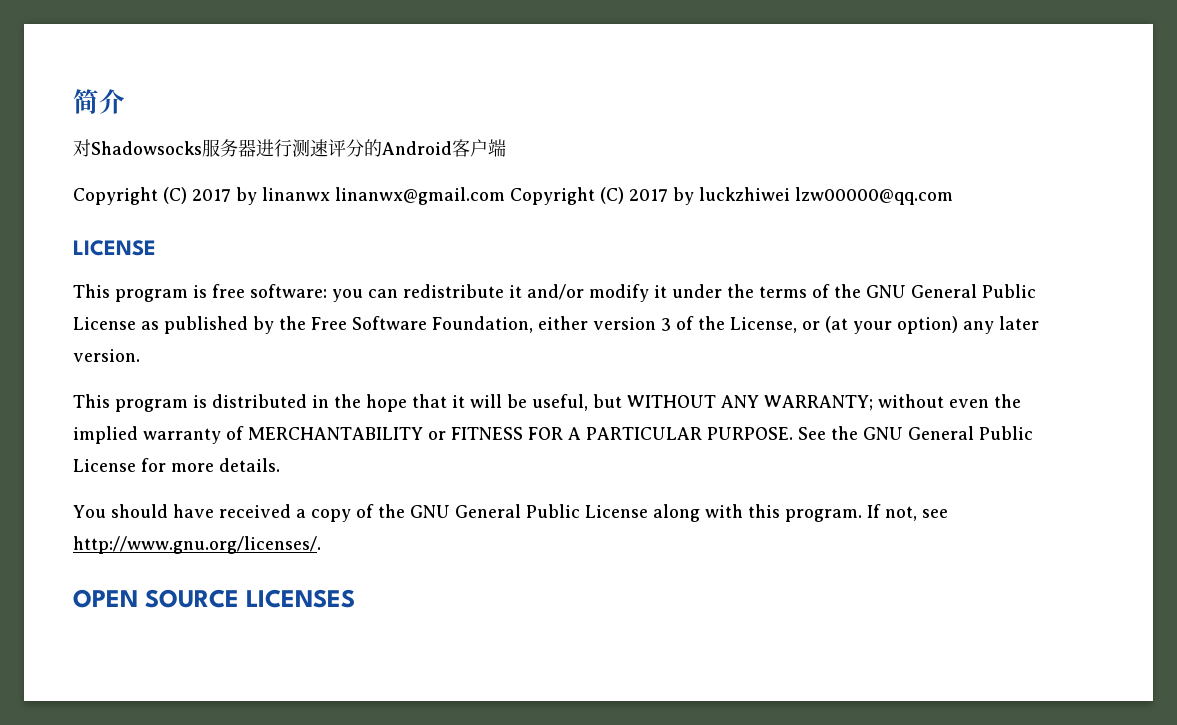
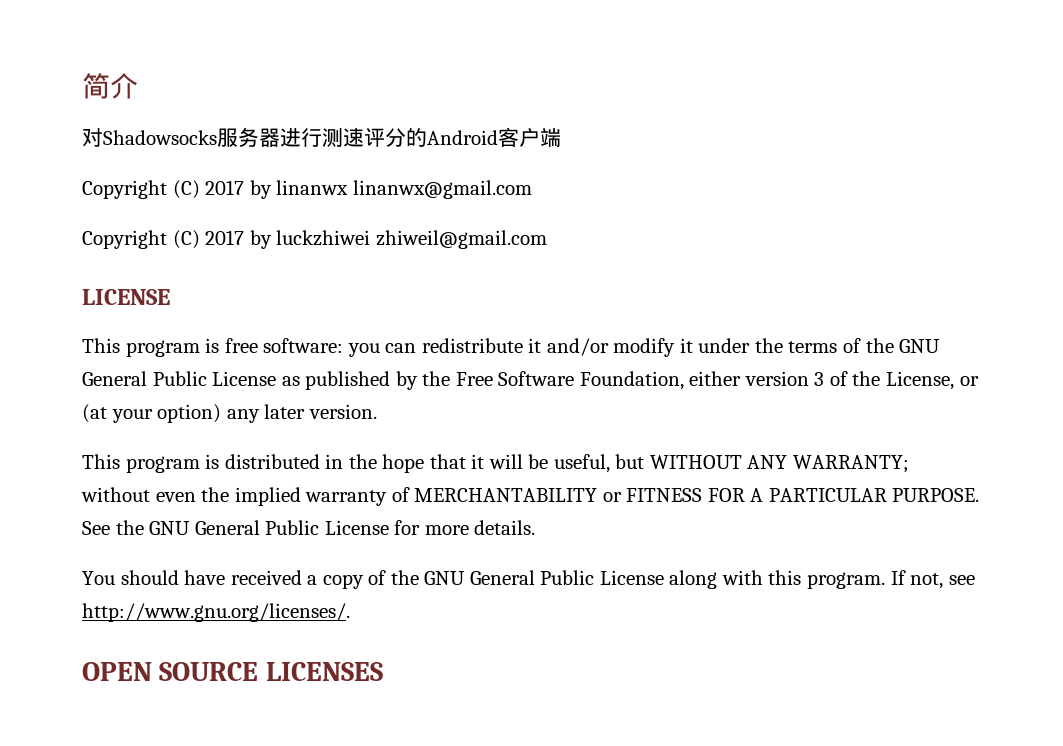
- Copyright (C) 2017 by linanwx linanwx@gmail.com Copyright (C) 2017 by luckzhiwei lzw00000@qq.com
+ Copyright (C) 2017 by linanwx linanwx@gmail.com
+ Copyright (C) 2017 by luckzhiwei zhiweil@gmail.com

